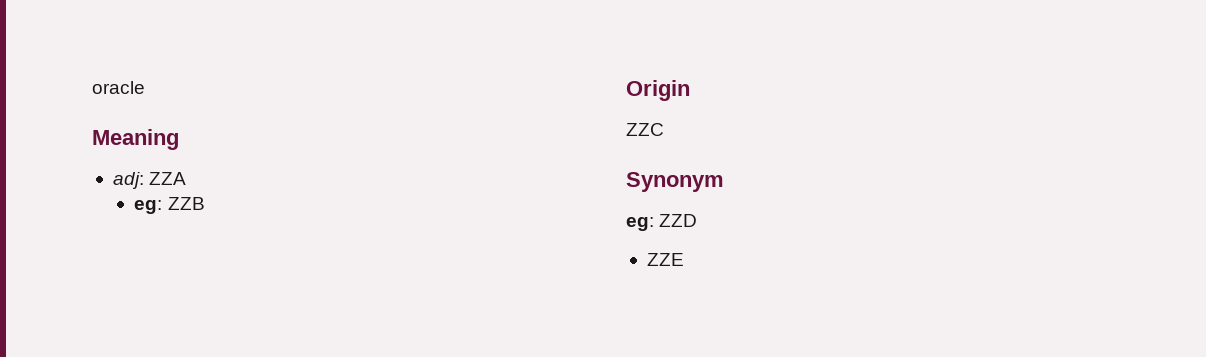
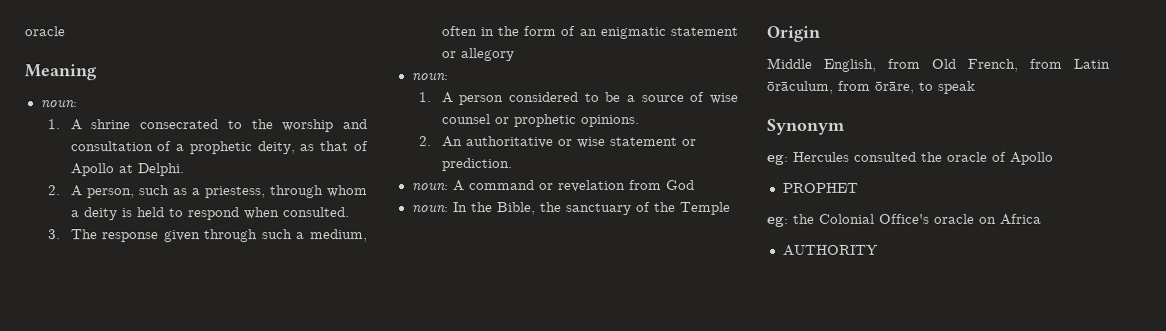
  Meaning
- adj: ZZA
- eg: ZZB
+ noun:
+ 1. A shrine consecrated to the worship and consultation of a prophetic deity, as that of Apollo at Delphi.
+ 2. A person, such as a priestess, through whom a deity is held to respond when consulted.
+ 3. The response given through such a medium, often in the form of an enigmatic statement or allegory
+ noun:
+ 1. A person considered to be a source of wise counsel or prophetic opinions.
+ 2. An authoritative or wise statement or prediction.
+ noun: A command or revelation from God
+ noun: In the Bible, the sanctuary of the Temple
  Origin
- ZZC
+ Middle English, from Old French, from Latin ōrāculum, from ōrāre, to speak
  Synonym
- eg: ZZD
- ZZE
+ eg: Hercules consulted the oracle of Apollo
+ PROPHET
+ eg: the Colonial Office's oracle on Africa
+ AUTHORITY

